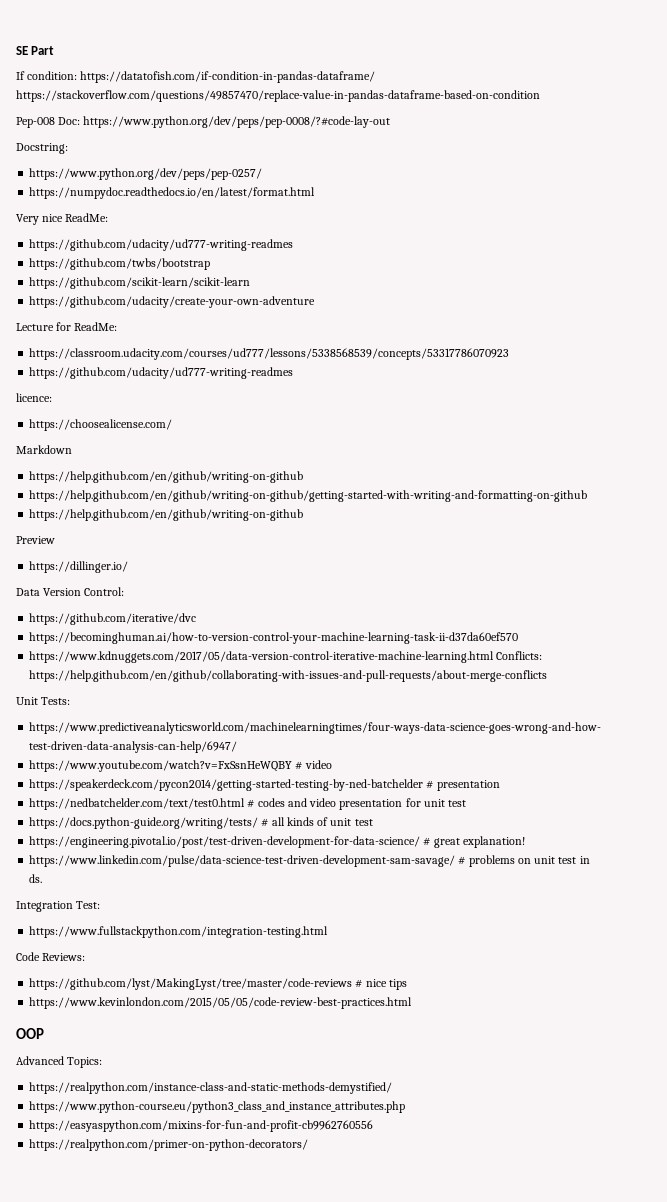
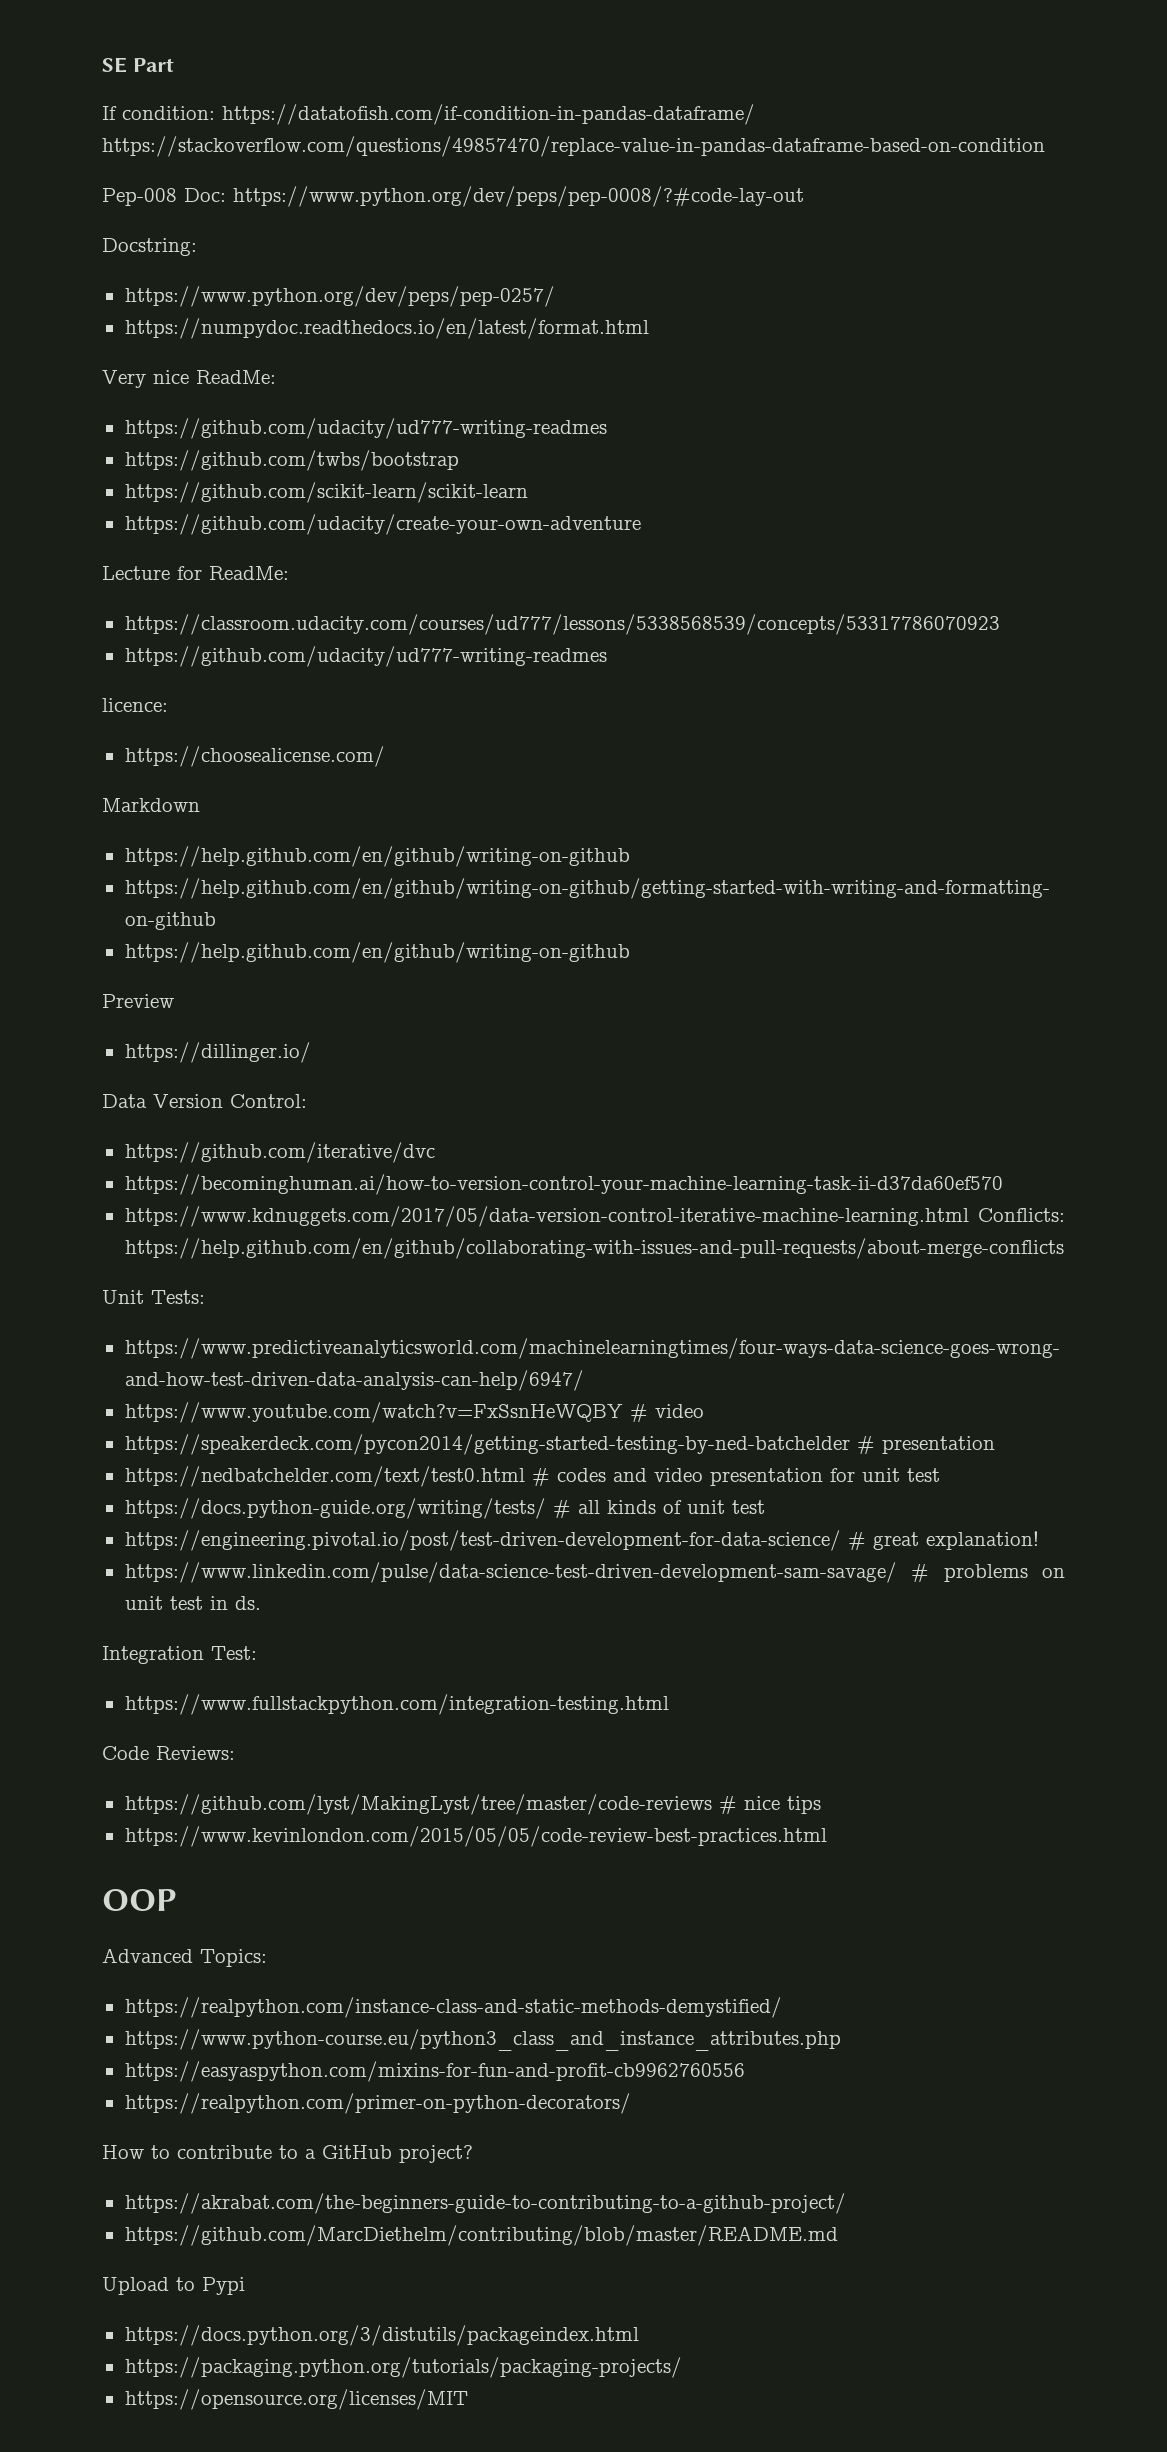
+ How to contribute to a GitHub project?
+ https://akrabat.com/the-beginners-guide-to-contributing-to-a-github-project/
+ https://github.com/MarcDiethelm/contributing/blob/master/README.md
+ Upload to Pypi
+ https://docs.python.org/3/distutils/packageindex.html
+ https://packaging.python.org/tutorials/packaging-projects/
+ https://opensource.org/licenses/MIT

